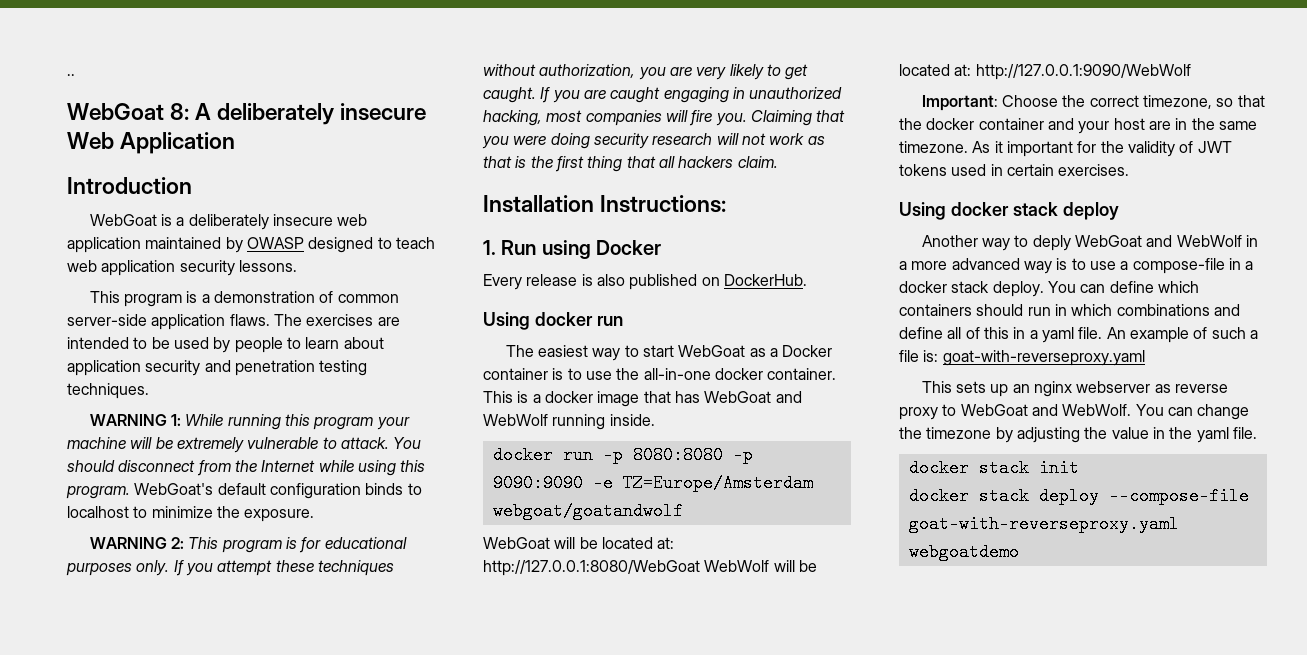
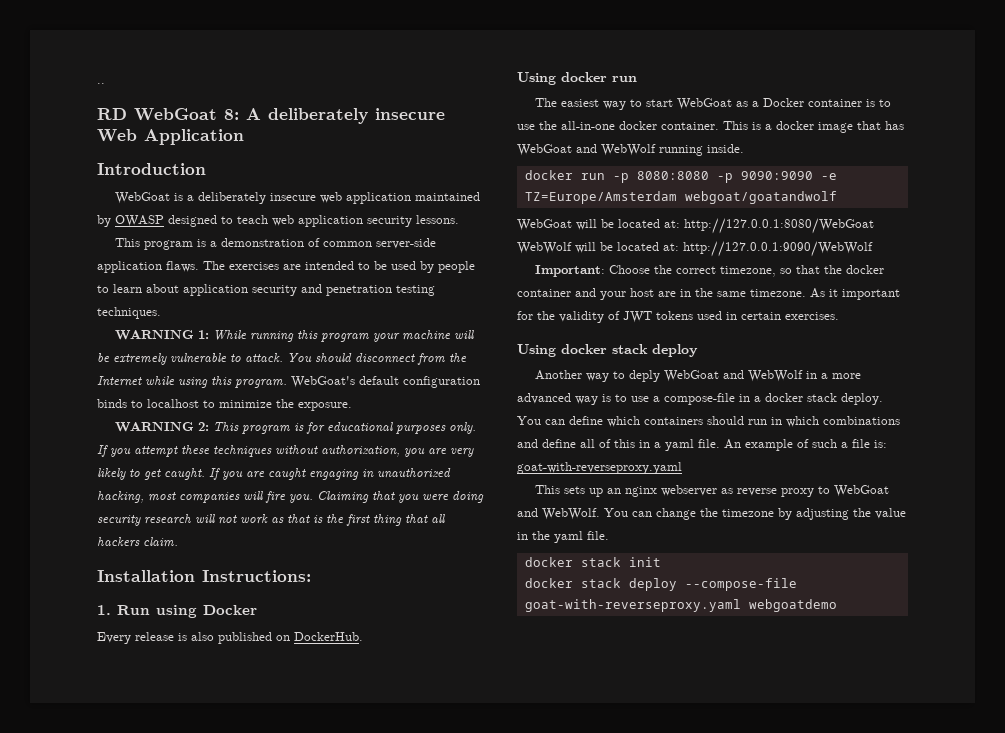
- WebGoat 8: A deliberately insecure Web Application
+ RD WebGoat 8: A deliberately insecure Web Application

